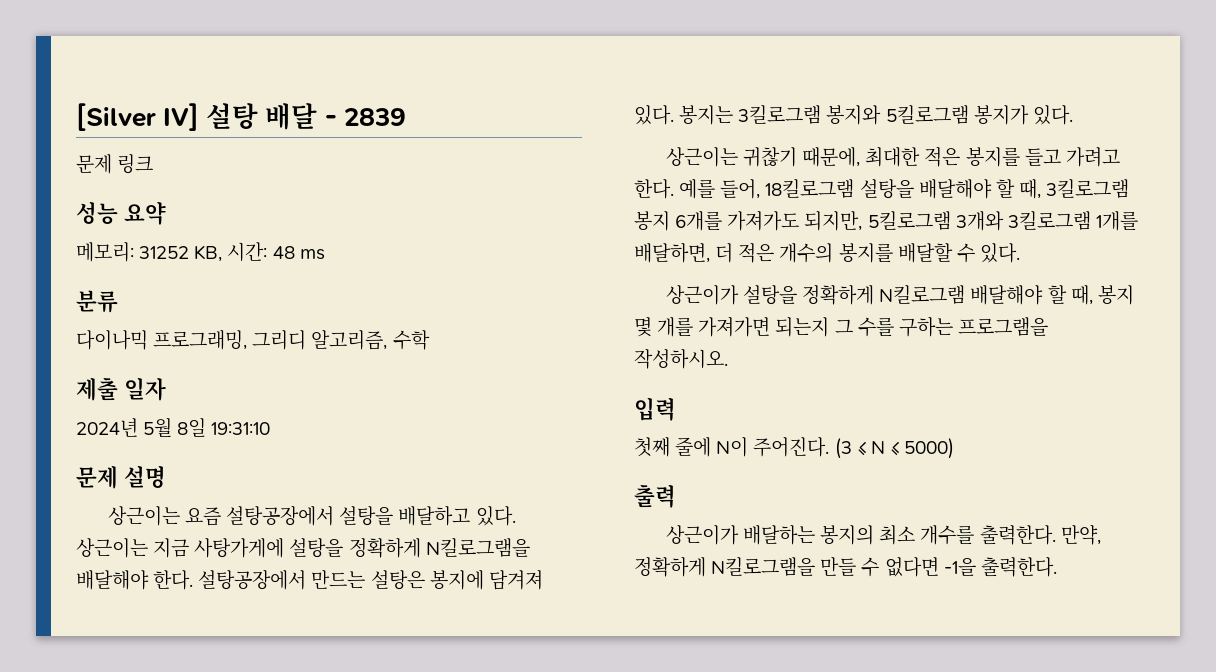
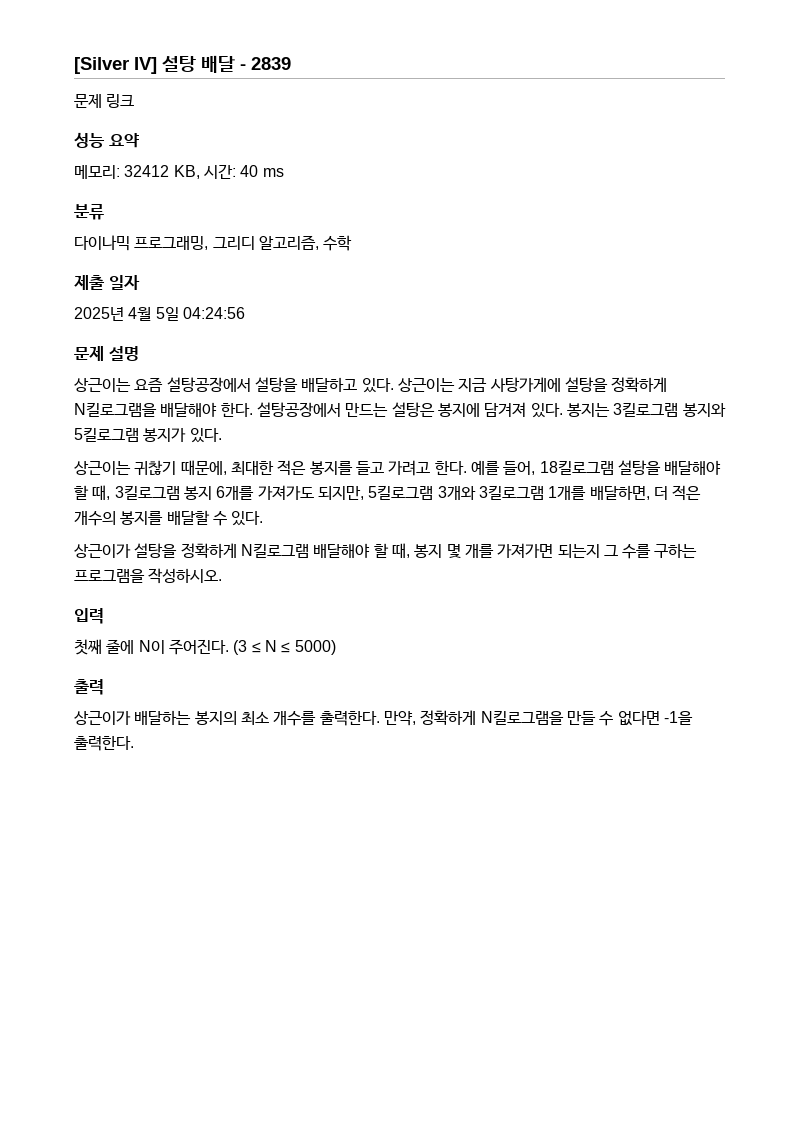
- 메모리: 31252 KB, 시간: 48 ms
+ 메모리: 32412 KB, 시간: 40 ms
- 2024년 5월 8일 19:31:10
+ 2025년 4월 5일 04:24:56

